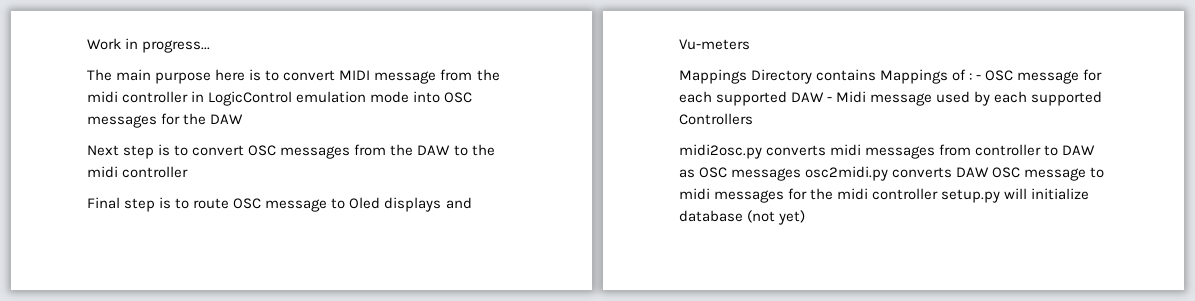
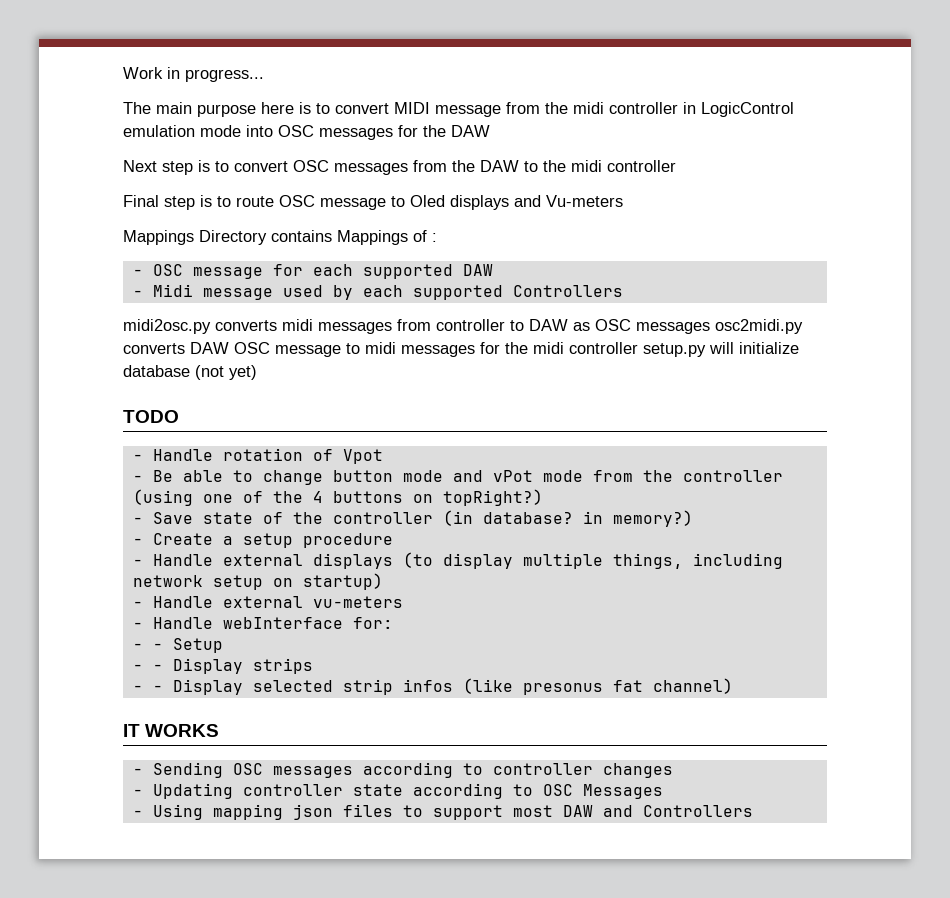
- Mappings Directory contains Mappings of : - OSC message for each supported DAW - Midi message used by each supported Controllers
+ Mappings Directory contains Mappings of :
+ - OSC message for each supported DAW
+ - Midi message used by each supported Controllers
+ TODO
+ - Handle rotation of Vpot
+ - Be able to change button mode and vPot mode from the controller (using one of the 4 buttons on topRight?)
+ - Save state of the controller (in database? in memory?)
+ - Create a setup procedure
+ - Handle external displays (to display multiple things, including network setup on startup)
+ - Handle external vu-meters
+ - Handle webInterface for:
+ - - Setup
+ - - Display strips
+ - - Display selected strip infos (like presonus fat channel)
+ IT WORKS
+ - Sending OSC messages according to controller changes
+ - Updating controller state according to OSC Messages
+ - Using mapping json files to support most DAW and Controllers

